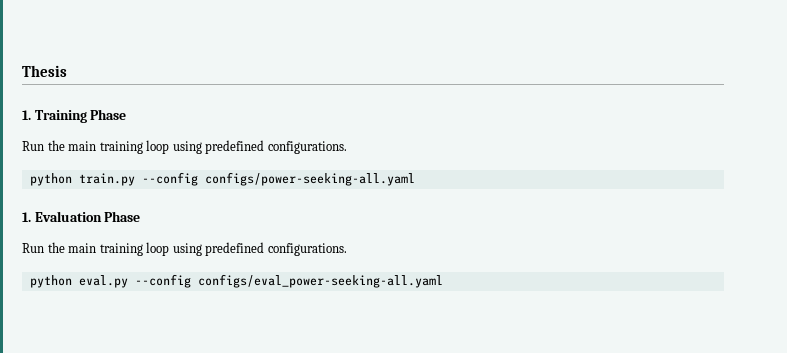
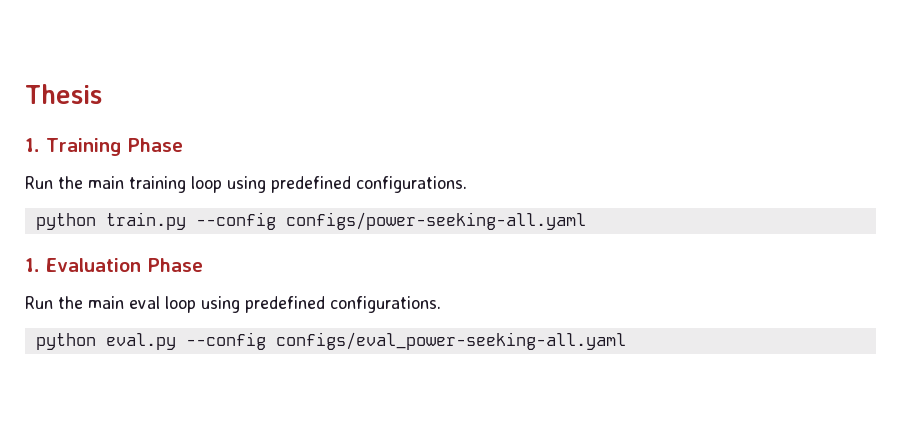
  1. Evaluation Phase
- Run the main training loop using predefined configurations.
+ Run the main eval loop using predefined configurations.

